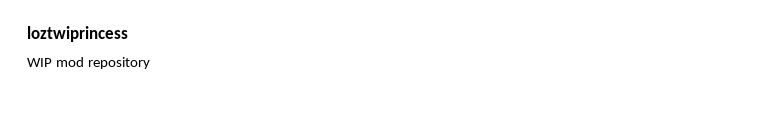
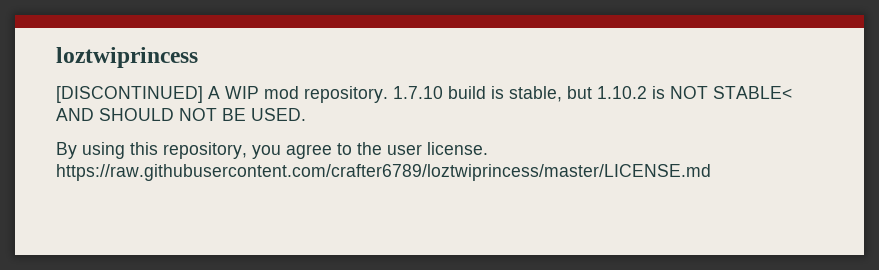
- WIP mod repository
+ [DISCONTINUED] A WIP mod repository. 1.7.10 build is stable, but 1.10.2 is NOT STABLE< AND SHOULD NOT BE USED.
+ By using this repository, you agree to the user license. https://raw.githubusercontent.com/crafter6789/loztwiprincess/master/LICENSE.md

